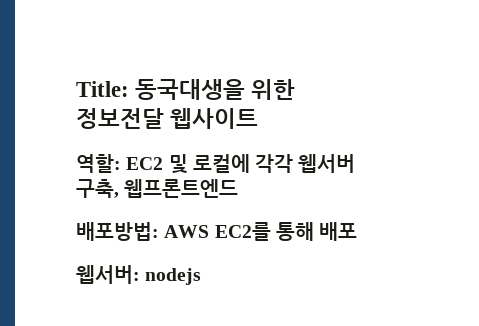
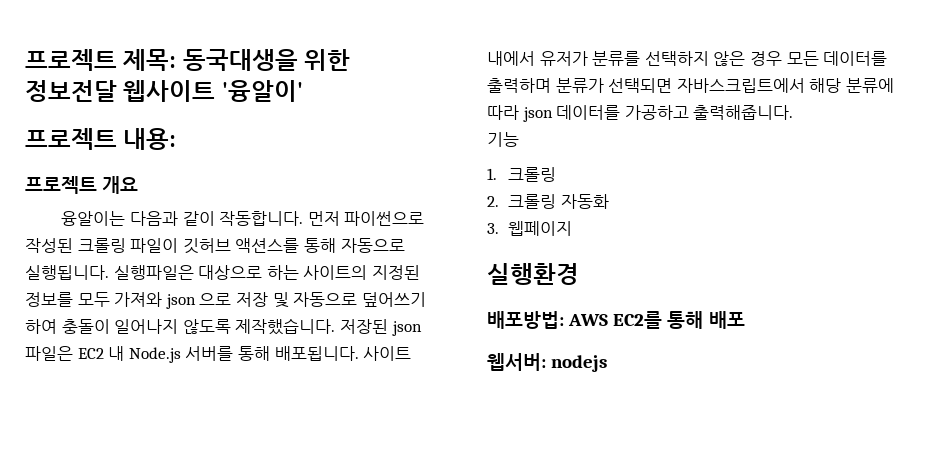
- Title: 동국대생을 위한 정보전달 웹사이트
- 역할: EC2 및 로컬에 각각 웹서버 구축, 웹프론트엔드
+ 프로젝트 제목: 동국대생을 위한 정보전달 웹사이트 '융알이'
+ 프로젝트 내용:
+ 프로젝트 개요
+ 융알이는 다음과 같이 작동합니다. 먼저 파이썬으로 작성된 크롤링 파일이 깃허브 액션스를 통해 자동으로 실행됩니다. 실행파일은 대상으로 하는 사이트의 지정된 정보를 모두 가져와 json 으로 저장 및 자동으로 덮어쓰기 하여 충돌이 일어나지 않도록 제작했습니다. 저장된 json 파일은 EC2 내 Node.js 서버를 통해 배포됩니다. 사이트 내에서 유저가 분류를 선택하지 않은 경우 모든 데이터를 출력하며 분류가 선택되면 자바스크립트에서 해당 분류에 따라 json 데이터를 가공하고 출력해줍니다.
+ 기능
+ 1. 크롤링
+ 2. 크롤링 자동화
+ 3. 웹페이지
+ 실행환경

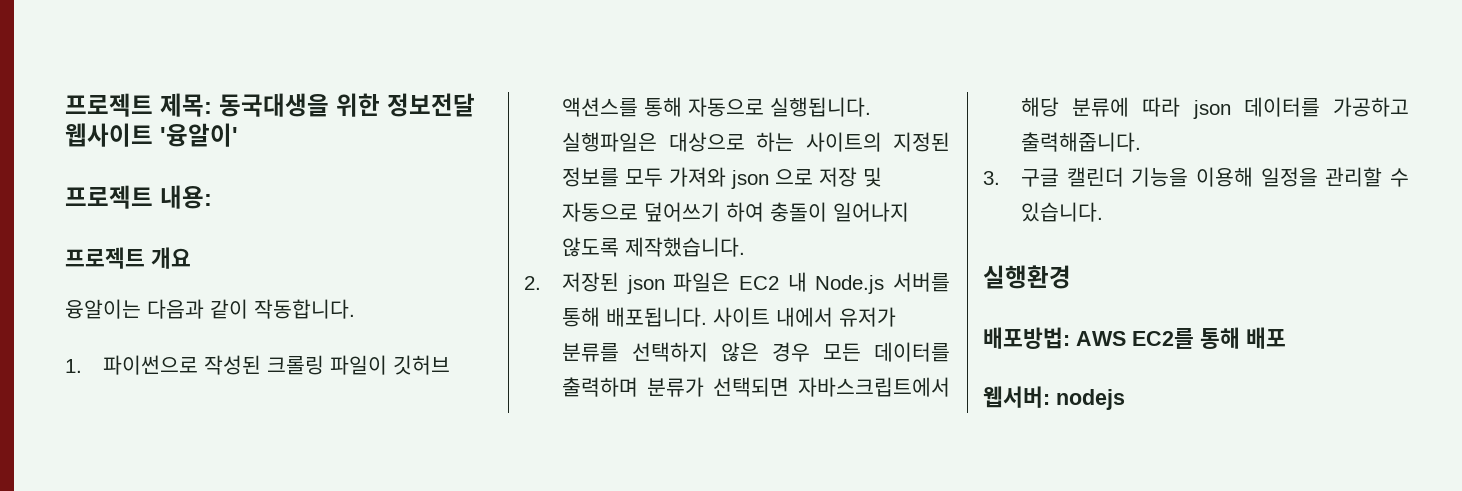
- 융알이는 다음과 같이 작동합니다. 먼저 파이썬으로 작성된 크롤링 파일이 깃허브 액션스를 통해 자동으로 실행됩니다.
+ 융알이는 다음과 같이 작동합니다.
+ 1. 파이썬으로 작성된 크롤링 파일이 깃허브 액션스를 통해 자동으로 실행됩니다.
- 실행파일은 대상으로 하는 사이트의 지정된 정보를 모두 가져와 json 으로 저장 및 자동으로 덮어쓰기 하여 충돌이 일어나지 않도록 제작했습니다. 저장된 json 파일은 EC2 내 Node.js 서버를 통해 배포됩니다.
+ 실행파일은 대상으로 하는 사이트의 지정된 정보를 모두 가져와 json 으로 저장 및 자동으로 덮어쓰기 하여 충돌이 일어나지 않도록 제작했습니다.
+ 2. 저장된 json 파일은 EC2 내 Node.js 서버를 통해 배포됩니다.
- 기능
- 1. 크롤링
- 2. 크롤링 자동화
- 3. 웹페이지
+ 3. 구글 캘린더 기능을 이용해 일정을 관리할 수 있습니다.

